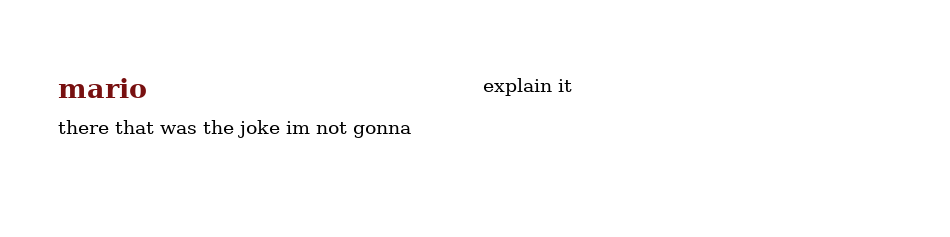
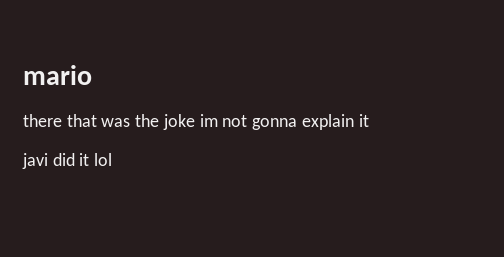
+ javi did it lol

